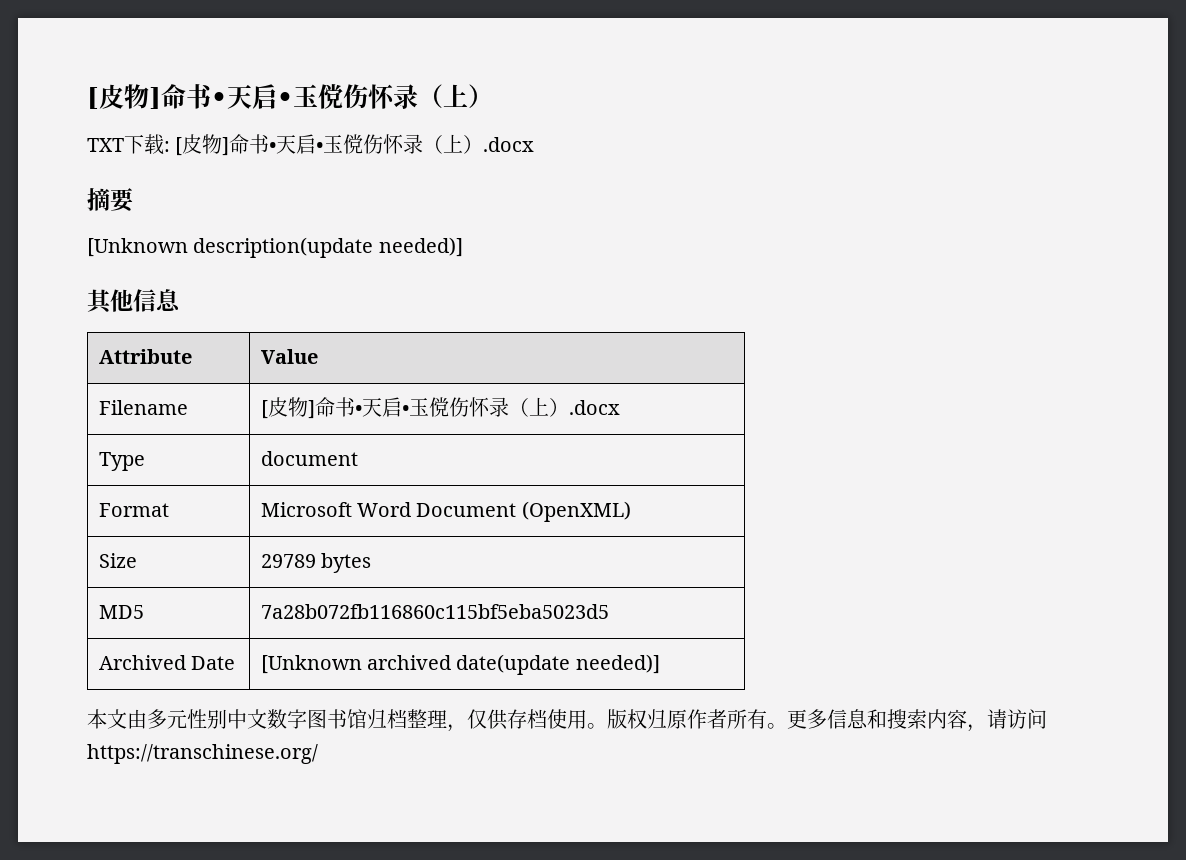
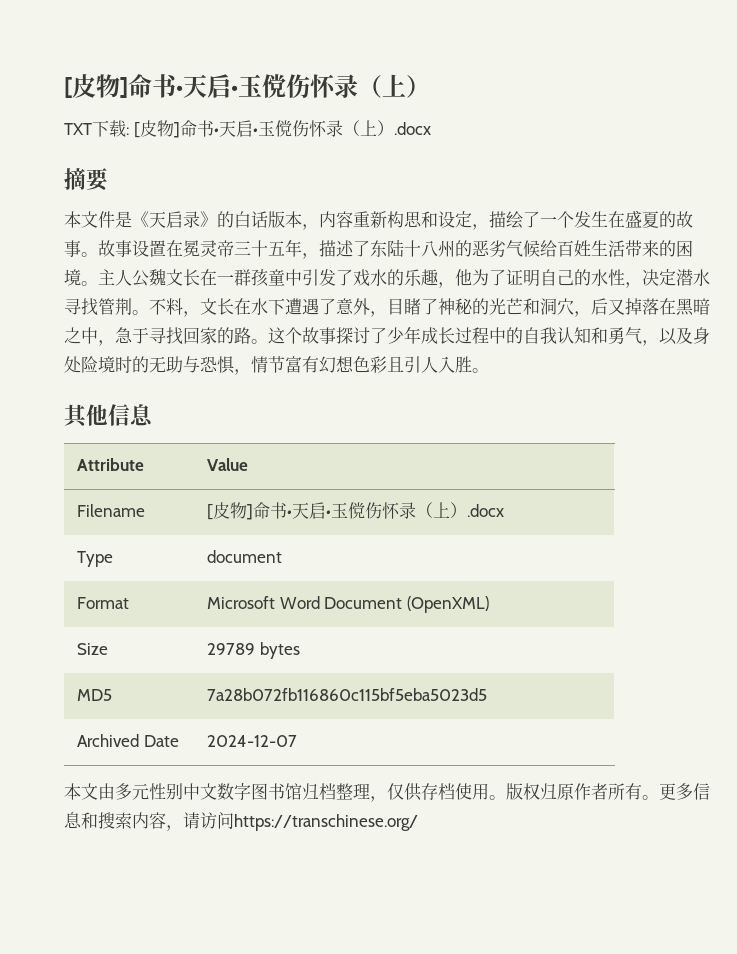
- [Unknown description(update needed)]
+ 本文件是《天启录》的白话版本，内容重新构思和设定，描绘了一个发生在盛夏的故事。故事设置在冕灵帝三十五年，描述了东陆十八州的恶劣气候给百姓生活带来的困境。主人公魏文长在一群孩童中引发了戏水的乐趣，他为了证明自己的水性，决定潜水寻找管荆。不料，文长在水下遭遇了意外，目睹了神秘的光芒和洞穴，后又掉落在黑暗之中，急于寻找回家的路。这个故事探讨了少年成长过程中的自我认知和勇气，以及身处险境时的无助与恐惧，情节富有幻想色彩且引人入胜。
- Archived Date | [Unknown archived date(update needed)]
+ Archived Date | 2024-12-07

